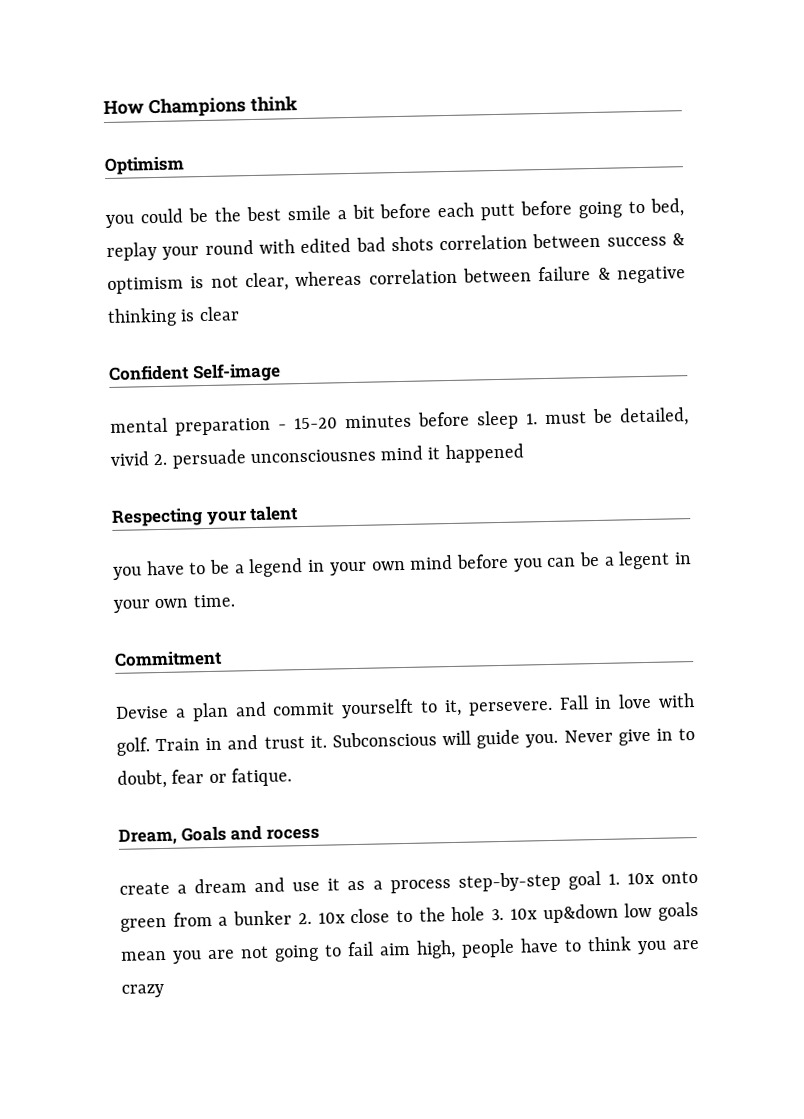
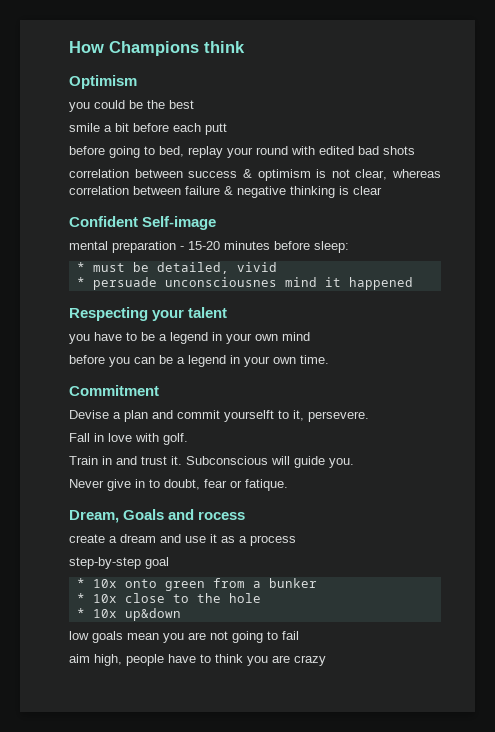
- you could be the best smile a bit before each putt before going to bed, replay your round with edited bad shots correlation between success & optimism is not clear, whereas correlation between failure & negative thinking is clear
+ you could be the best
+ smile a bit before each putt
+ before going to bed, replay your round with edited bad shots
+ correlation between success & optimism is not clear, whereas correlation between failure & negative thinking is clear
- mental preparation - 15-20 minutes before sleep 1. must be detailed, vivid 2. persuade unconsciousnes mind it happened
+ mental preparation - 15-20 minutes before sleep:
+ * must be detailed, vivid
+ * persuade unconsciousnes mind it happened
- you have to be a legend in your own mind before you can be a legent in your own time.
+ you have to be a legend in your own mind
+ before you can be a legend in your own time.
- Devise a plan and commit yourselft to it, persevere. Fall in love with golf. Train in and trust it.
+ Devise a plan and commit yourselft to it, persevere.
+ Fall in love with golf.
+ Train in and trust it.
- Subconscious will guide you. Never give in to doubt, fear or fatique.
+ Subconscious will guide you.
+ Never give in to doubt, fear or fatique.
- create a dream and use it as a process step-by-step goal 1. 10x onto green from a bunker 2. 10x close to the hole 3. 10x up&down low goals mean you are not going to fail aim high, people have to think you are crazy
+ create a dream and use it as a process
+ step-by-step goal
+ * 10x onto green from a bunker
+ * 10x close to the hole
+ * 10x up&down
+ low goals mean you are not going to fail
+ aim high, people have to think you are crazy

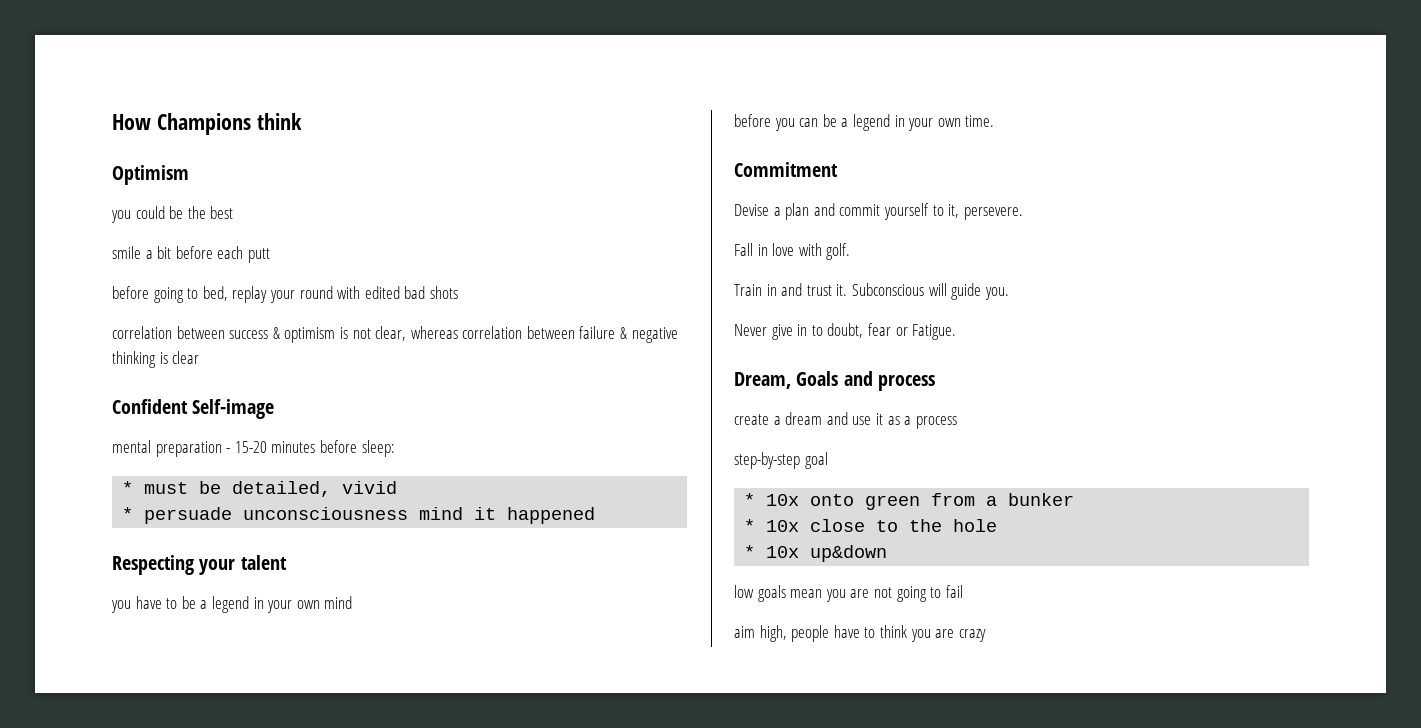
- * persuade unconsciousnes mind it happened
+ * persuade unconsciousness mind it happened
- Devise a plan and commit yourselft to it, persevere.
+ Devise a plan and commit yourself to it, persevere.
- Never give in to doubt, fear or fatique.
+ Never give in to doubt, fear or Fatigue.
- Dream, Goals and rocess
+ Dream, Goals and process

